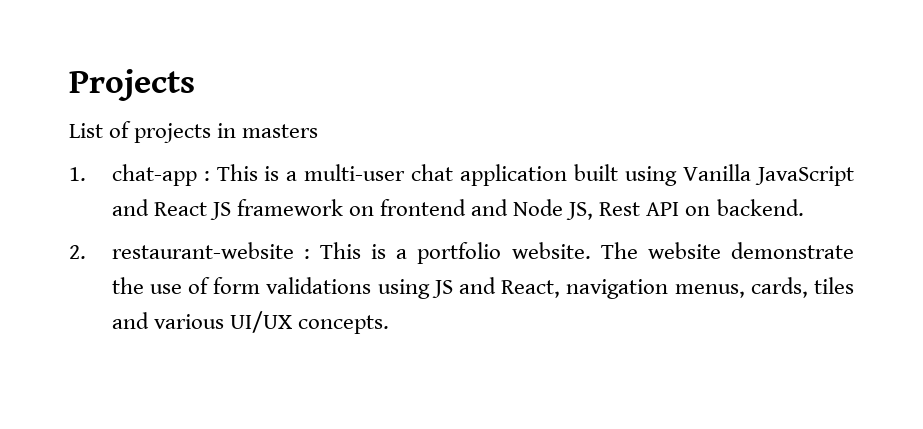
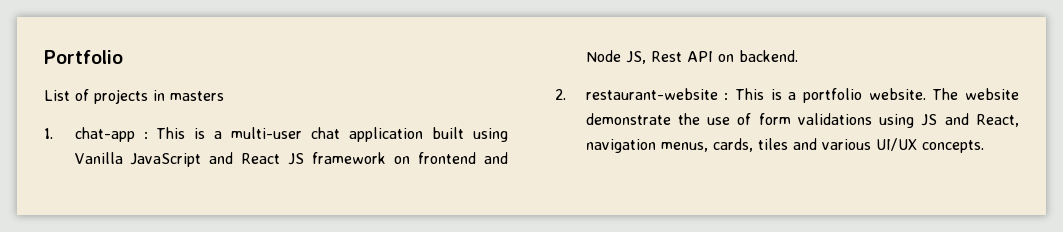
- Projects
+ Portfolio

